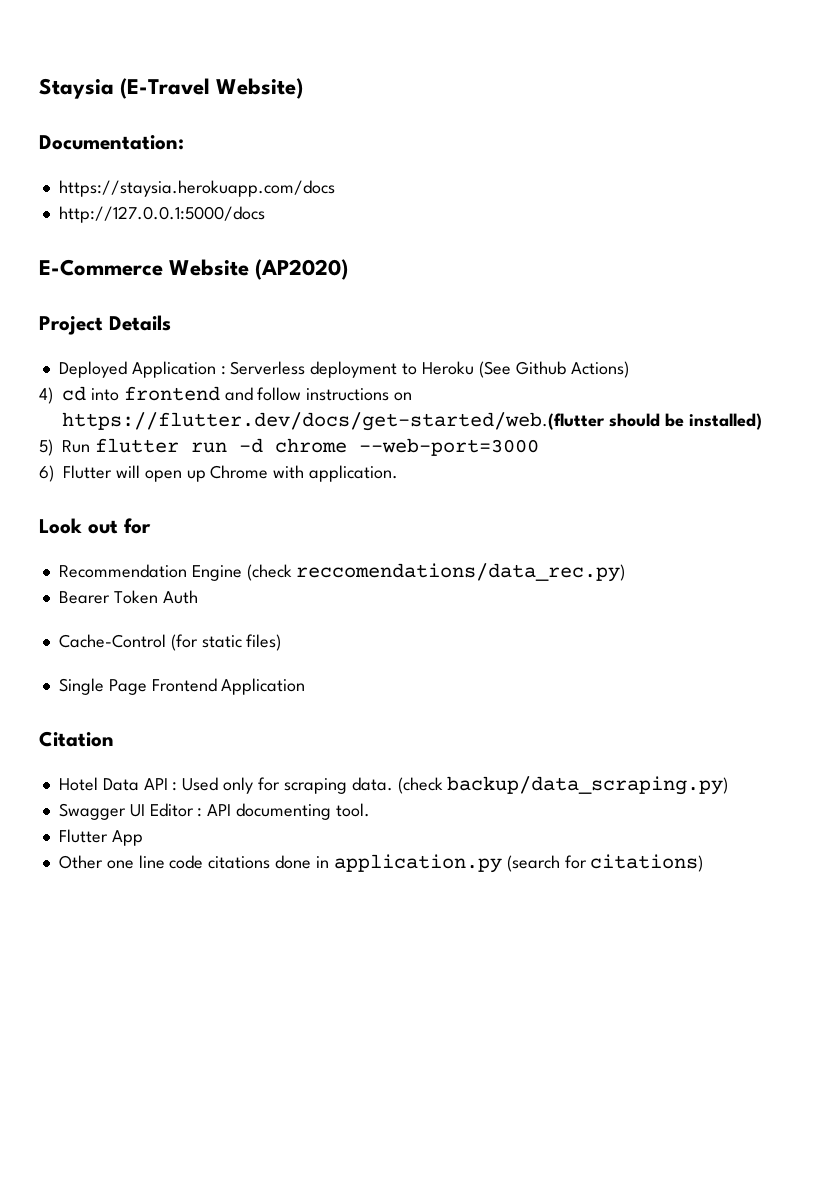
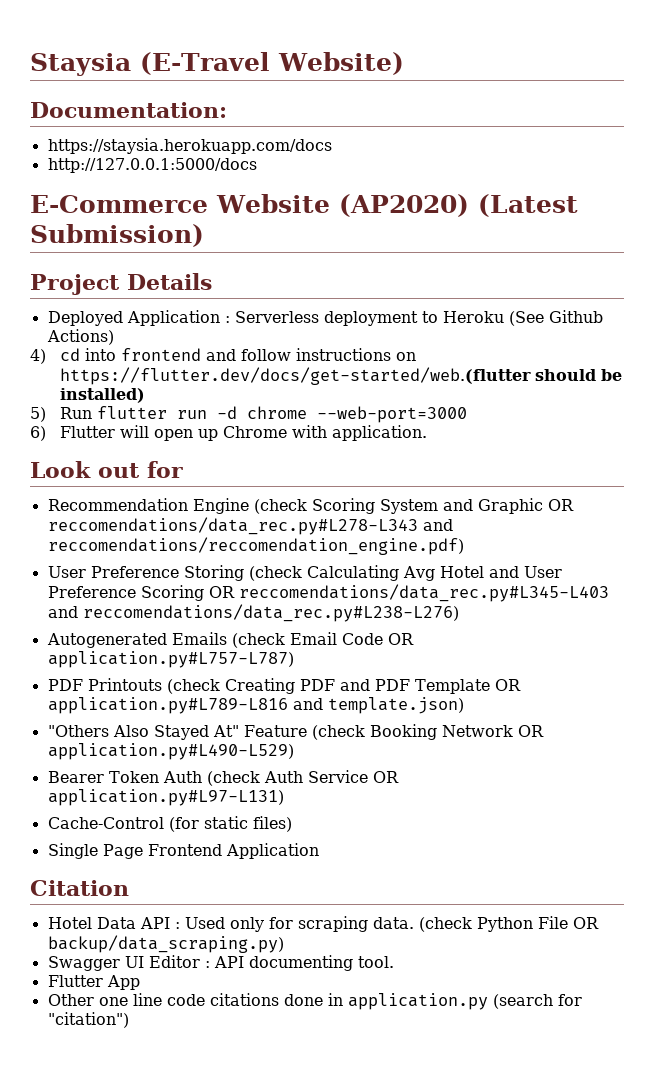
- E-Commerce Website (AP2020)
+ E-Commerce Website (AP2020) (Latest Submission)
- Recommendation Engine (check reccomendations/data_rec.py)
- Bearer Token Auth
+ Recommendation Engine (check Scoring System and Graphic OR reccomendations/data_rec.py#L278-L343 and reccomendations/reccomendation_engine.pdf)
+ User Preference Storing (check Calculating Avg Hotel and User Preference Scoring OR reccomendations/data_rec.py#L345-L403 and reccomendations/data_rec.py#L238-L276)
+ Autogenerated Emails (check Email Code OR application.py#L757-L787)
+ PDF Printouts (check Creating PDF and PDF Template OR application.py#L789-L816 and template.json)
+ "Others Also Stayed At" Feature (check Booking Network OR application.py#L490-L529)
+ Bearer Token Auth (check Auth Service OR application.py#L97-L131)
- (check backup/data_scraping.py)
+ (check Python File OR backup/data_scraping.py)
- Other one line code citations done in application.py (search for citations)
+ Other one line code citations done in application.py (search for "citation")

